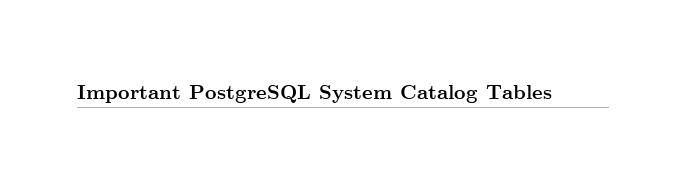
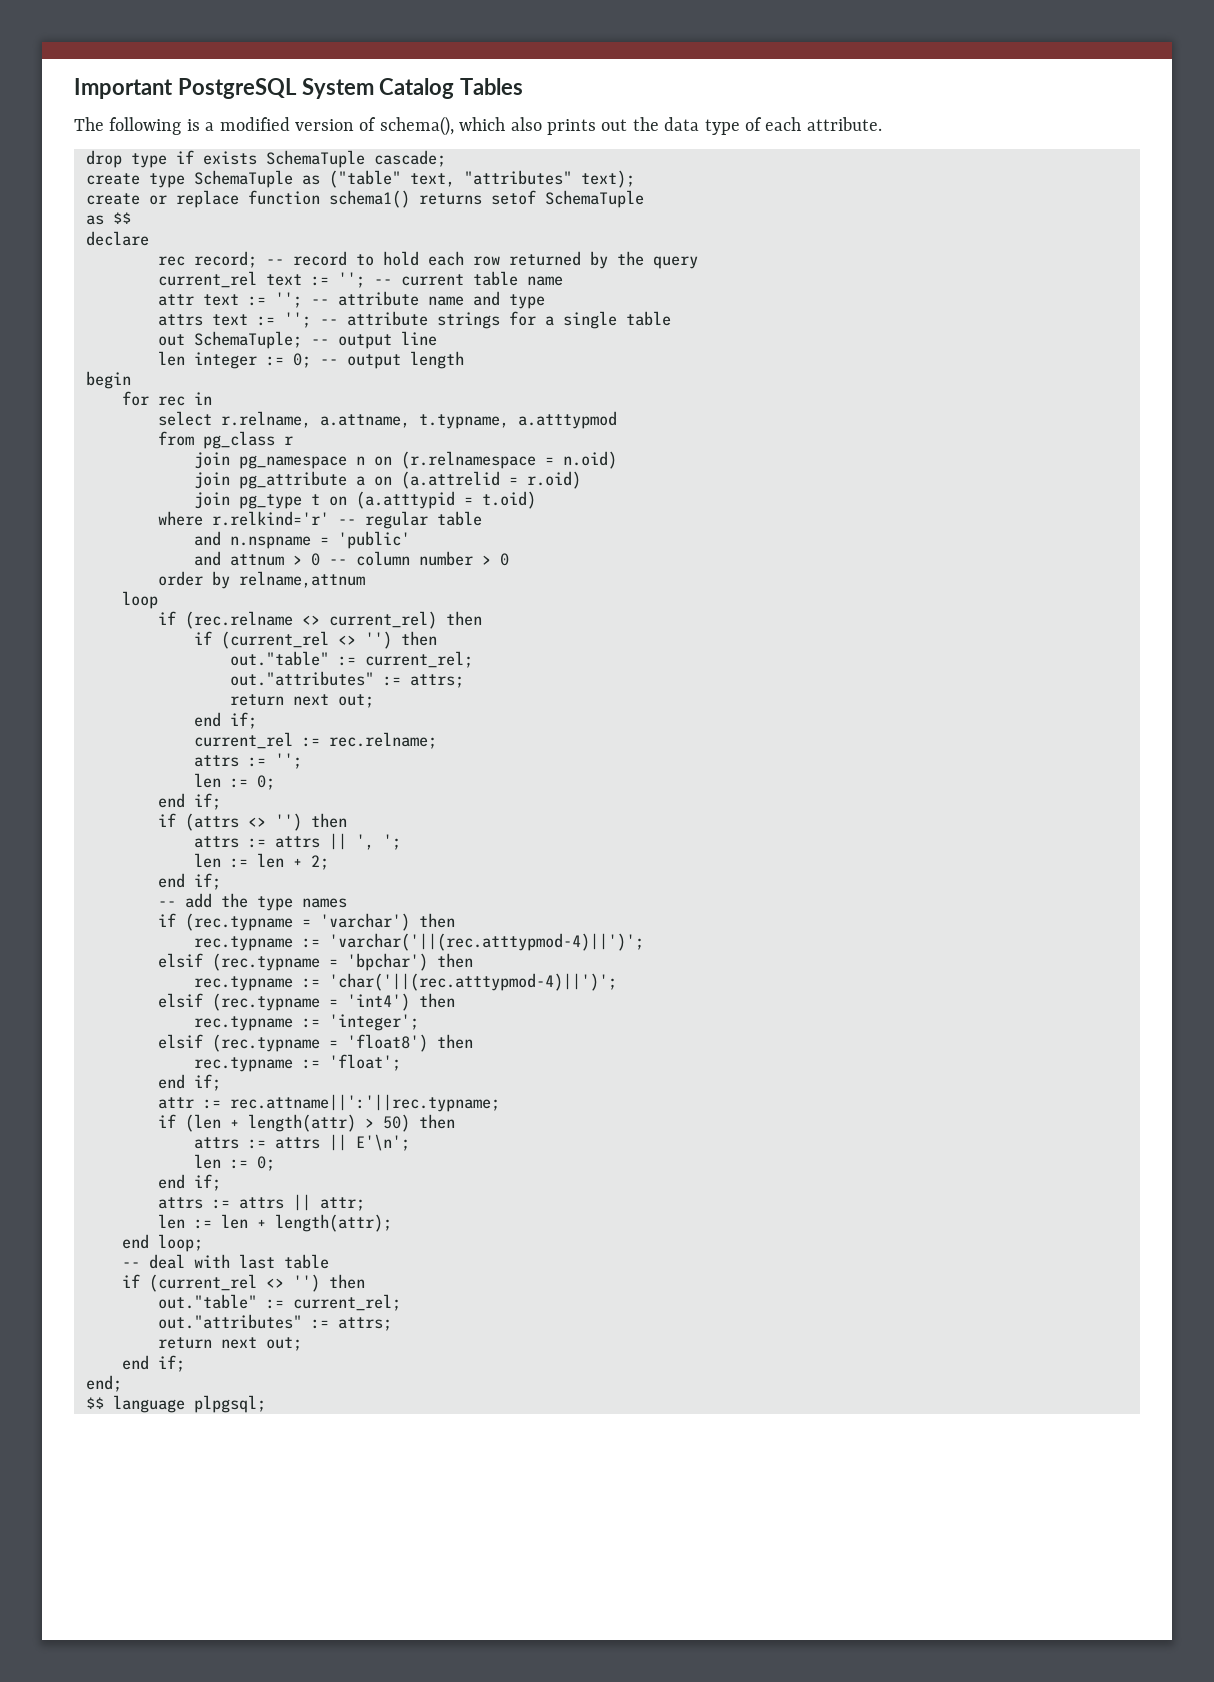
+ The following is a modified version of schema(), which also prints out the data type of each attribute.
+ drop type if exists SchemaTuple cascade;
+ create type SchemaTuple as ("table" text, "attributes" text);
+ create or replace function schema1() returns setof SchemaTuple
+ as $$
+ declare
+ rec record; -- record to hold each row returned by the query
+ current_rel text := ''; -- current table name
+ attr text := ''; -- attribute name and type
+ attrs text := ''; -- attribute strings for a single table
+ out SchemaTuple; -- output line
+ len integer := 0; -- output length
+ begin
+ for rec in
+ select r.relname, a.attname, t.typname, a.atttypmod
+ from pg_class r
+ join pg_namespace n on (r.relnamespace = n.oid)
+ join pg_attribute a on (a.attrelid = r.oid)
+ join pg_type t on (a.atttypid = t.oid)
+ where r.relkind='r' -- regular table
+ and n.nspname = 'public'
+ and attnum > 0 -- column number > 0
+ order by relname,attnum
+ loop
+ if (rec.relname <> current_rel) then
+ if (current_rel <> '') then
+ out."table" := current_rel;
+ out."attributes" := attrs;
+ return next out;
+ end if;
+ current_rel := rec.relname;
+ attrs := '';
+ len := 0;
+ end if;
+ if (attrs <> '') then
+ attrs := attrs || ', ';
+ len := len + 2;
+ end if;
+ -- add the type names
+ if (rec.typname = 'varchar') then
+ rec.typname := 'varchar('||(rec.atttypmod-4)||')';
+ elsif (rec.typname = 'bpchar') then
+ rec.typname := 'char('||(rec.atttypmod-4)||')';
+ elsif (rec.typname = 'int4') then
+ rec.typname := 'integer';
+ elsif (rec.typname = 'float8') then
+ rec.typname := 'float';
+ end if;
+ attr := rec.attname||':'||rec.typname;
+ if (len + length(attr) > 50) then
+ attrs := attrs || E'\n';
+ len := 0;
+ end if;
+ attrs := attrs || attr;
+ len := len + length(attr);
+ end loop;
+ -- deal with last table
+ if (current_rel <> '') then
+ out."table" := current_rel;
+ out."attributes" := attrs;
+ return next out;
+ end if;
+ end;
+ $$ language plpgsql;

